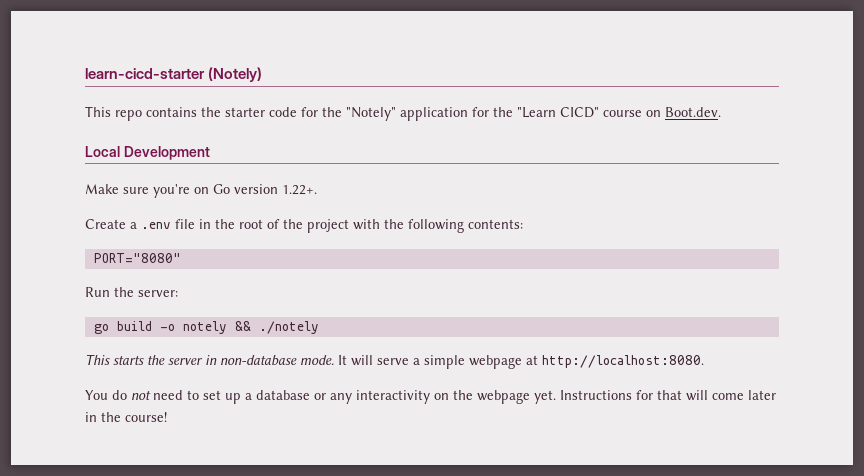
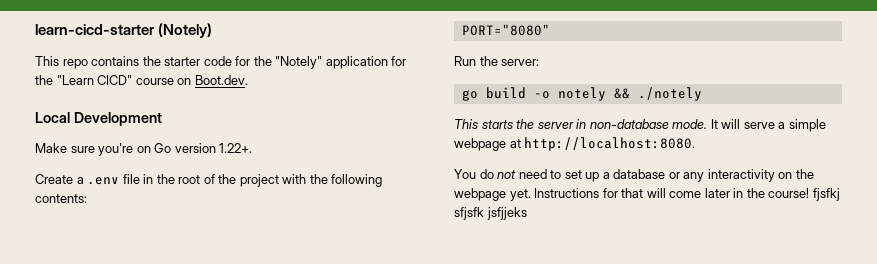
- Instructions for that will come later in the course!
+ Instructions for that will come later in the course! fjsfkj sfjsfk jsfjjeks

